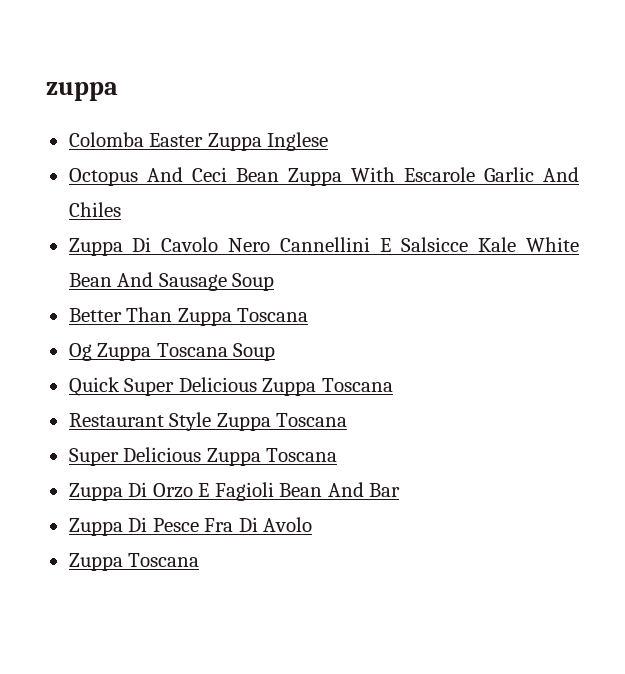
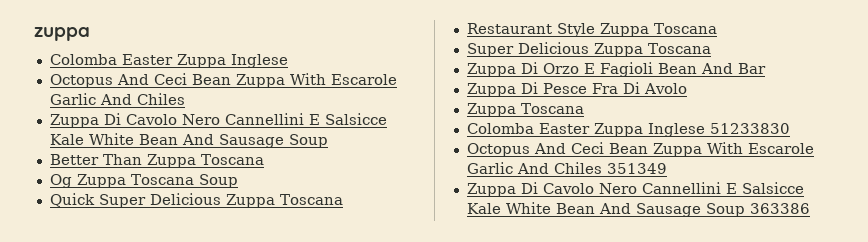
+ Colomba Easter Zuppa Inglese 51233830
+ Octopus And Ceci Bean Zuppa With Escarole Garlic And Chiles 351349
+ Zuppa Di Cavolo Nero Cannellini E Salsicce Kale White Bean And Sausage Soup 363386

